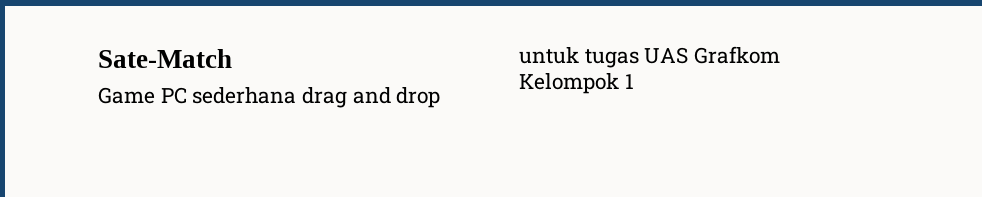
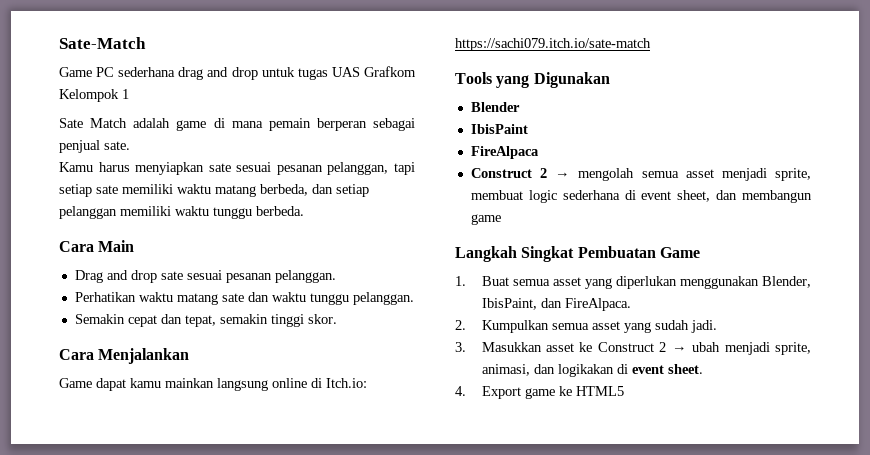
+ Sate Match adalah game di mana pemain berperan sebagai penjual sate.
+ Kamu harus menyiapkan sate sesuai pesanan pelanggan, tapi setiap sate memiliki waktu matang berbeda, dan setiap pelanggan memiliki waktu tunggu berbeda.
+ Cara Main
+ Drag and drop sate sesuai pesanan pelanggan.
+ Perhatikan waktu matang sate dan waktu tunggu pelanggan.
+ Semakin cepat dan tepat, semakin tinggi skor.
+ Cara Menjalankan
+ Game dapat kamu mainkan langsung online di Itch.io: https://sachi079.itch.io/sate-match
+ Tools yang Digunakan
+ Blender
+ IbisPaint
+ FireAlpaca
+ Construct 2 → mengolah semua asset menjadi sprite, membuat logic sederhana di event sheet, dan membangun game
+ Langkah Singkat Pembuatan Game
+ 1. Buat semua asset yang diperlukan menggunakan Blender, IbisPaint, dan FireAlpaca.
+ 2. Kumpulkan semua asset yang sudah jadi.
+ 3. Masukkan asset ke Construct 2 → ubah menjadi sprite, animasi, dan logikakan di event sheet.
+ 4. Export game ke HTML5

